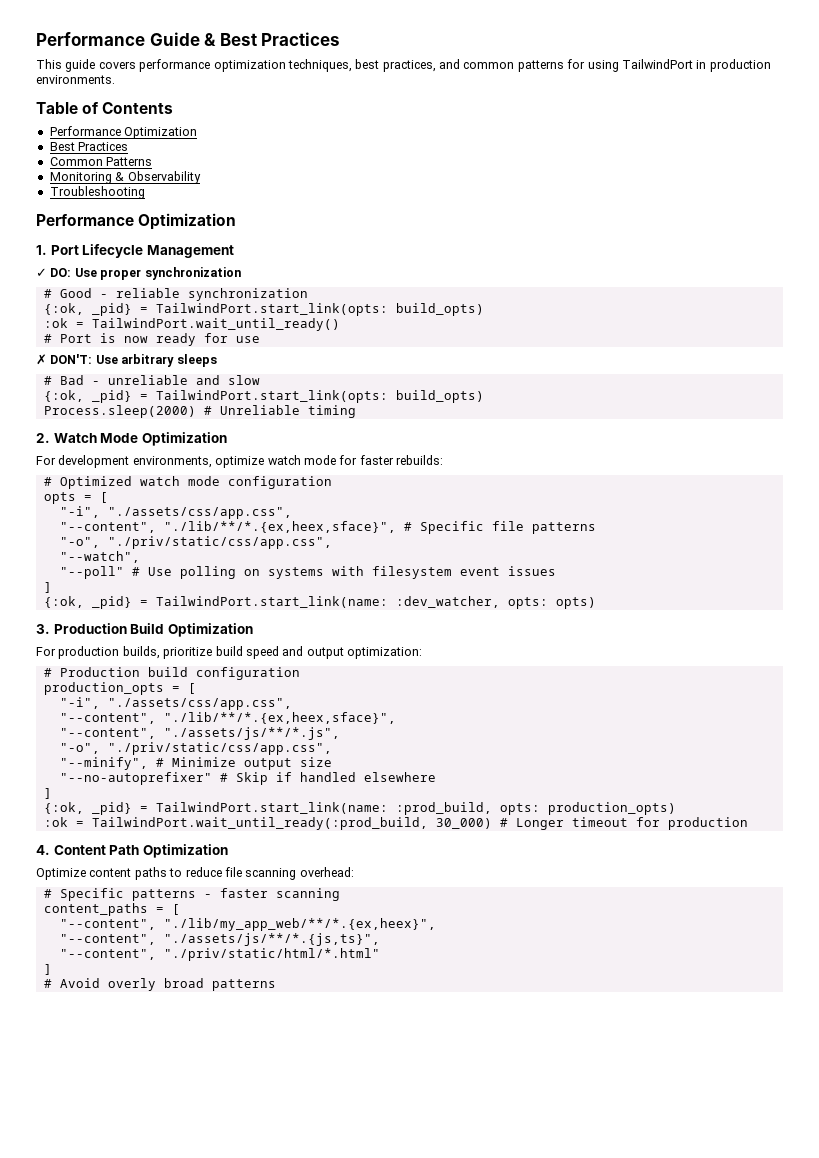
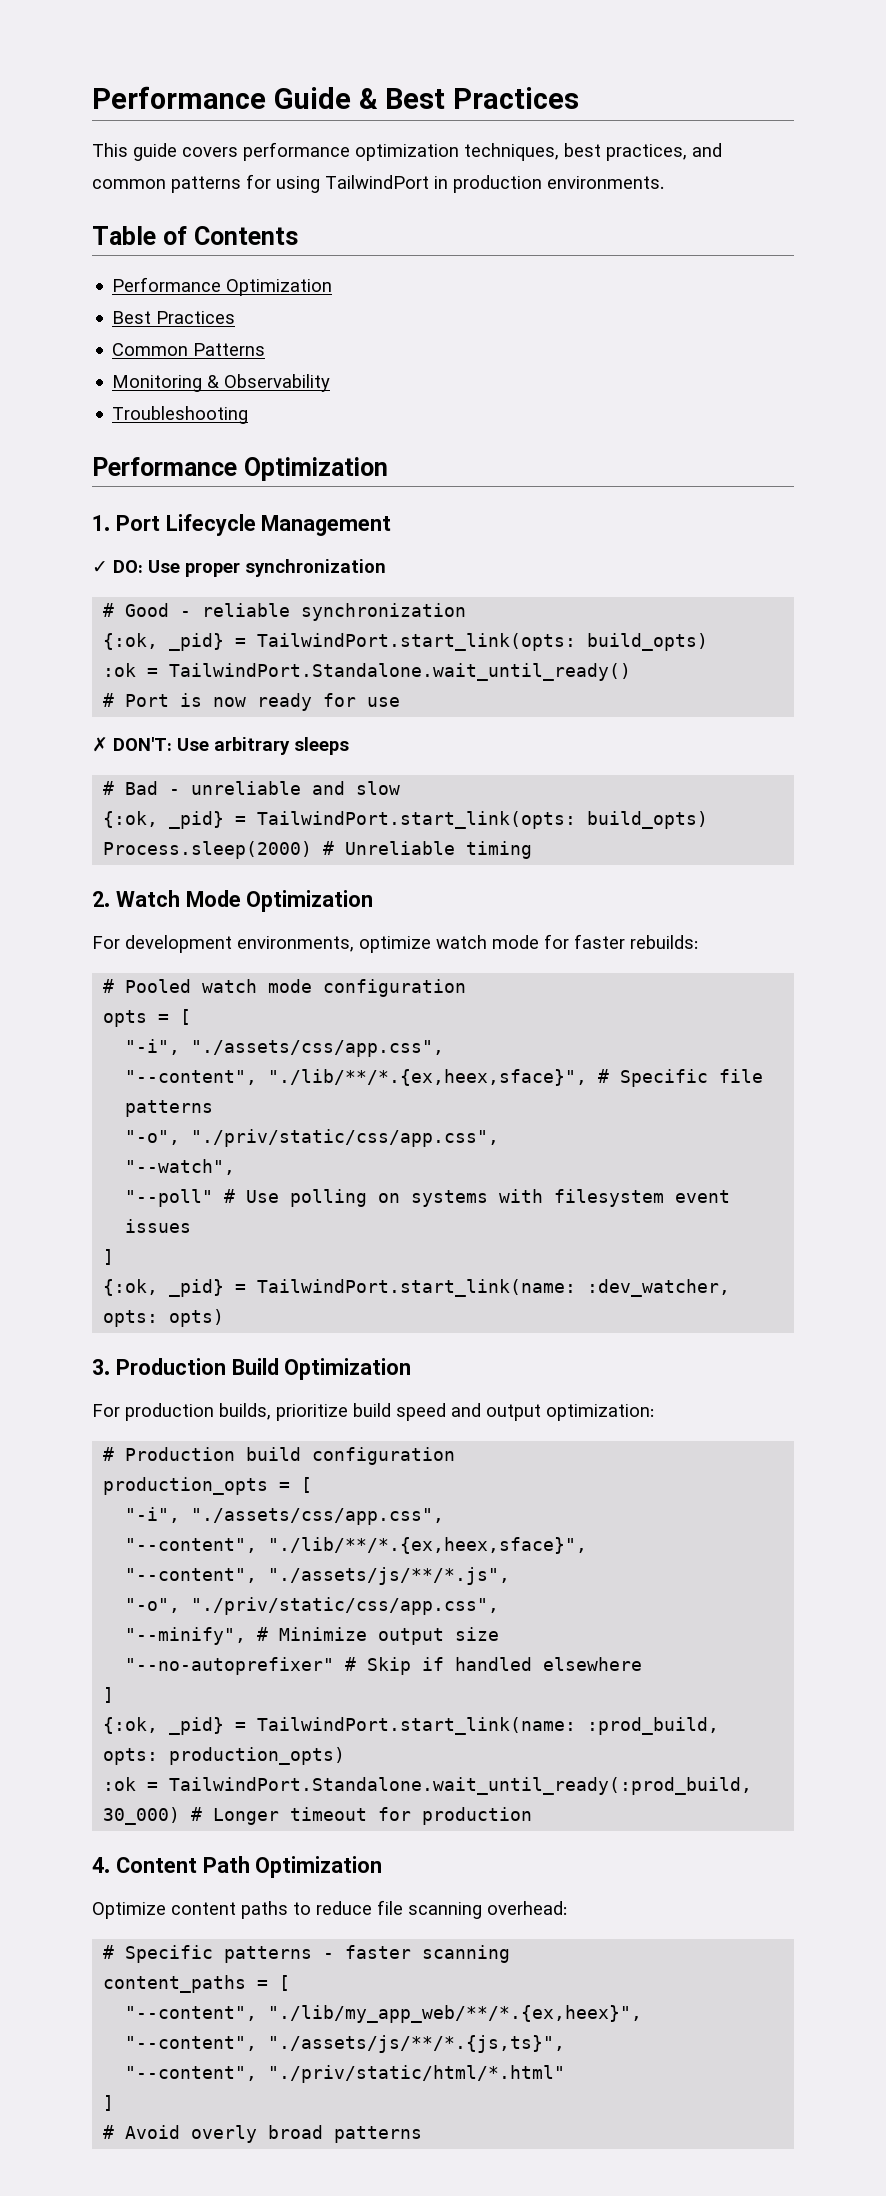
- :ok = TailwindPort.wait_until_ready()
+ :ok = TailwindPort.Standalone.wait_until_ready()
- # Optimized watch mode configuration
+ # Pooled watch mode configuration
- :ok = TailwindPort.wait_until_ready(:prod_build, 30_000) # Longer timeout for production
+ :ok = TailwindPort.Standalone.wait_until_ready(:prod_build, 30_000) # Longer timeout for production

